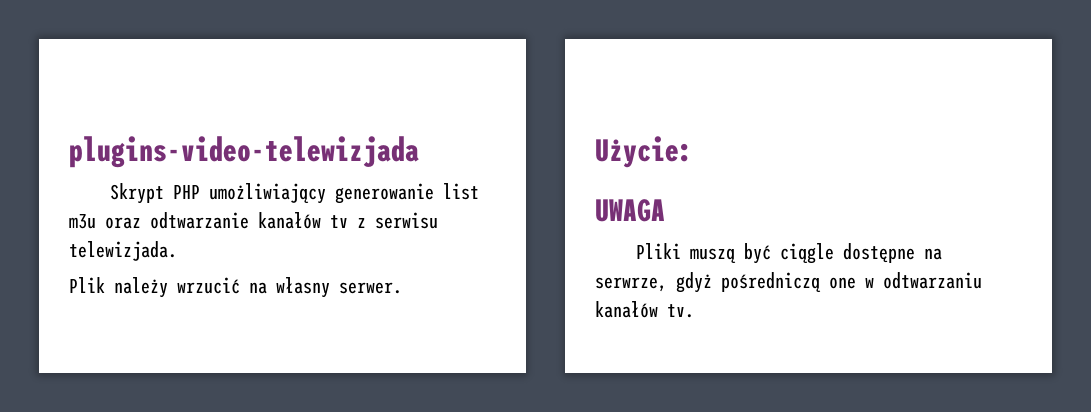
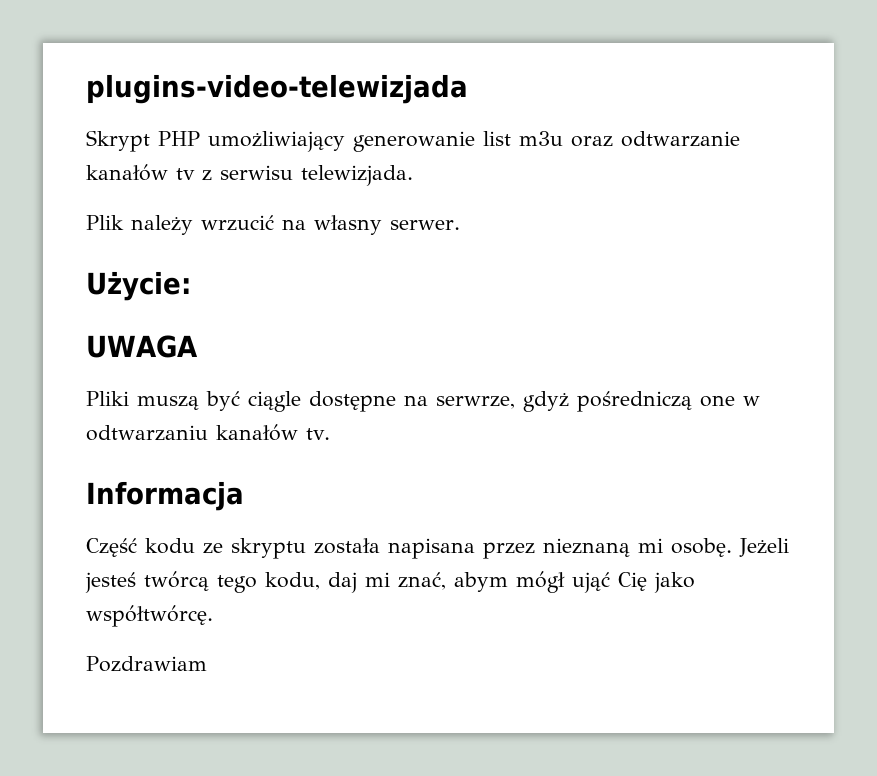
+ Informacja
+ Część kodu ze skryptu została napisana przez nieznaną mi osobę. Jeżeli jesteś twórcą tego kodu, daj mi znać, abym mógł ująć Cię jako współtwórcę.
+ Pozdrawiam

